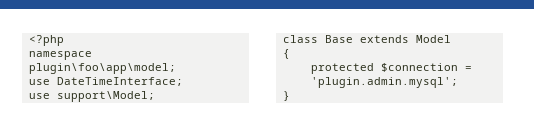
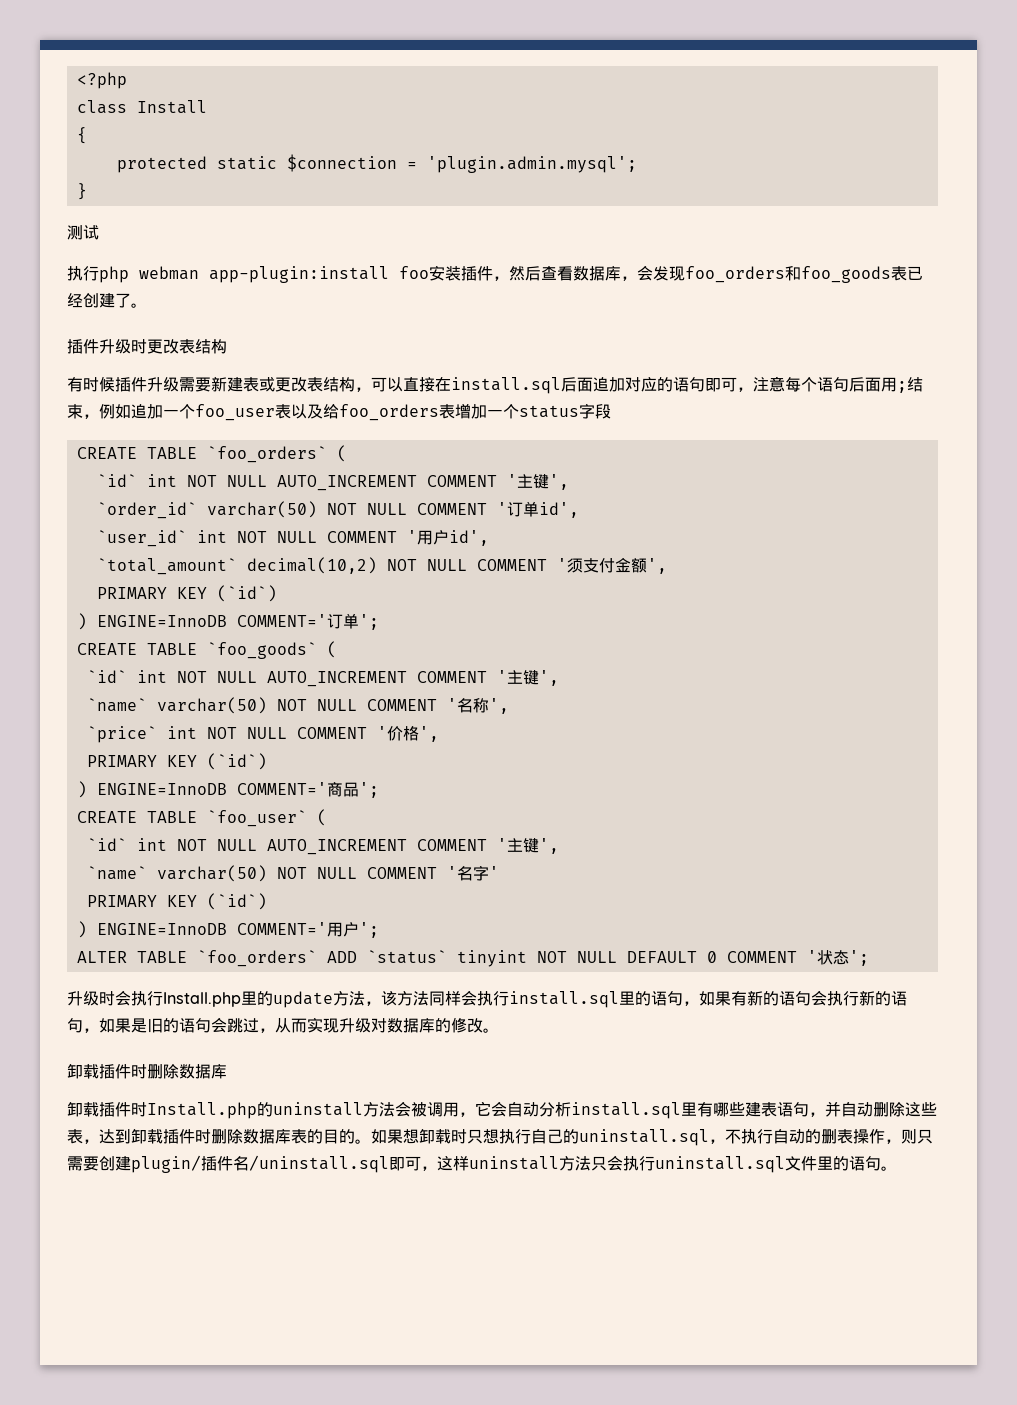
- namespace plugin\foo\app\model;
- use DateTimeInterface;
- use support\Model;
- class Base extends Model
+ class Install
- protected $connection = 'plugin.admin.mysql';
+ protected static $connection = 'plugin.admin.mysql';
+ 测试
+ 执行php webman app-plugin:install foo安装插件，然后查看数据库，会发现foo_orders和foo_goods表已经创建了。
+ 插件升级时更改表结构
+ 有时候插件升级需要新建表或更改表结构，可以直接在install.sql后面追加对应的语句即可，注意每个语句后面用;结束，例如追加一个foo_user表以及给foo_orders表增加一个status字段
+ CREATE TABLE `foo_orders` (
+ `id` int NOT NULL AUTO_INCREMENT COMMENT '主键',
+ `order_id` varchar(50) NOT NULL COMMENT '订单id',
+ `user_id` int NOT NULL COMMENT '用户id',
+ `total_amount` decimal(10,2) NOT NULL COMMENT '须支付金额',
+ PRIMARY KEY (`id`)
+ ) ENGINE=InnoDB COMMENT='订单';
+ CREATE TABLE `foo_goods` (
+ `id` int NOT NULL AUTO_INCREMENT COMMENT '主键',
+ `name` varchar(50) NOT NULL COMMENT '名称',
+ `price` int NOT NULL COMMENT '价格',
+ PRIMARY KEY (`id`)
+ ) ENGINE=InnoDB COMMENT='商品';
+ CREATE TABLE `foo_user` (
+ `id` int NOT NULL AUTO_INCREMENT COMMENT '主键',
+ `name` varchar(50) NOT NULL COMMENT '名字'
+ PRIMARY KEY (`id`)
+ ) ENGINE=InnoDB COMMENT='用户';
+ ALTER TABLE `foo_orders` ADD `status` tinyint NOT NULL DEFAULT 0 COMMENT '状态';
+ 升级时会执行Install.php里的update方法，该方法同样会执行install.sql里的语句，如果有新的语句会执行新的语句，如果是旧的语句会跳过，从而实现升级对数据库的修改。
+ 卸载插件时删除数据库
+ 卸载插件时Install.php的uninstall方法会被调用，它会自动分析install.sql里有哪些建表语句，并自动删除这些表，达到卸载插件时删除数据库表的目的。如果想卸载时只想执行自己的uninstall.sql，不执行自动的删表操作，则只需要创建plugin/插件名/uninstall.sql即可，这样uninstall方法只会执行uninstall.sql文件里的语句。

